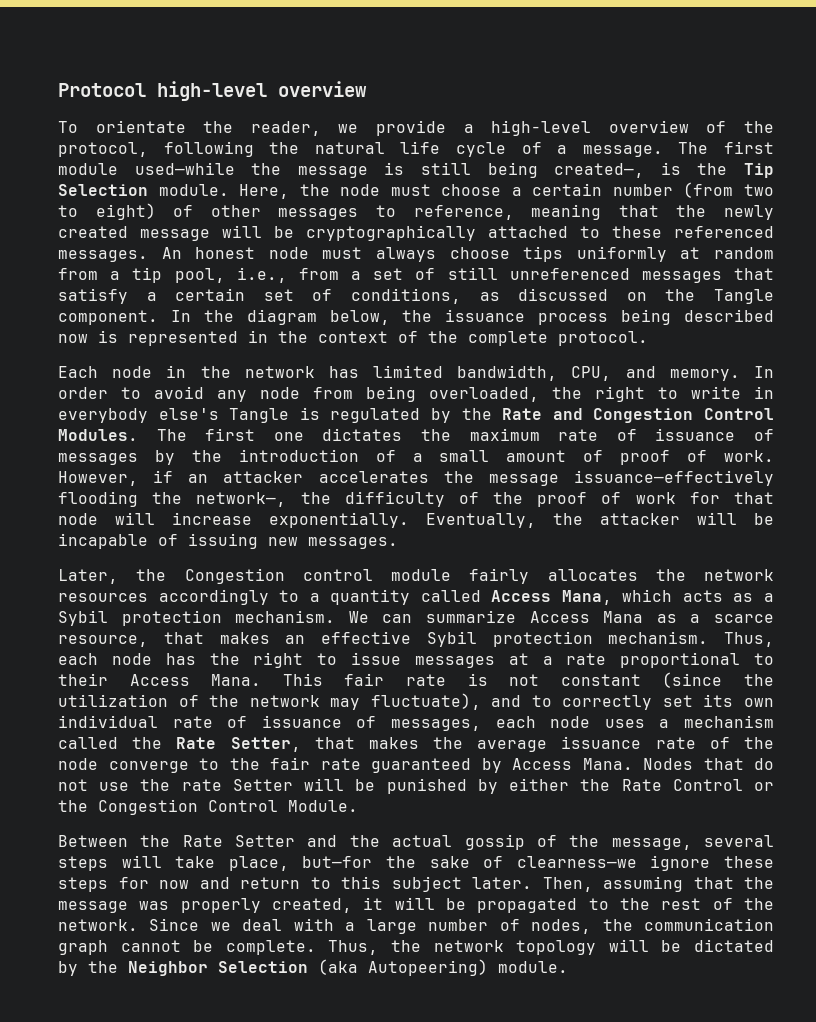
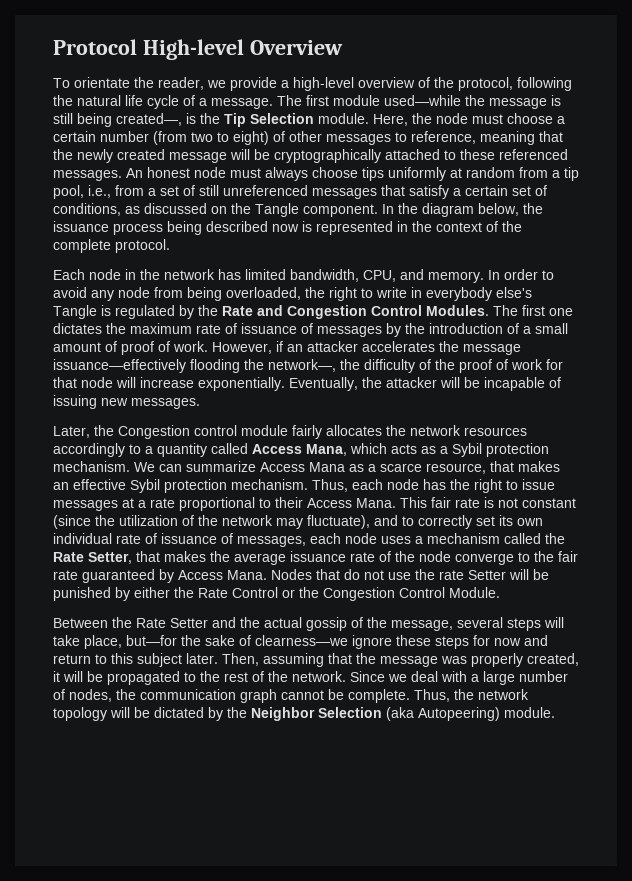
- Protocol high-level overview
+ Protocol High-level Overview

